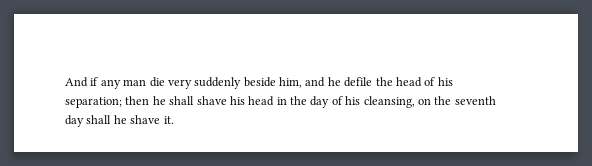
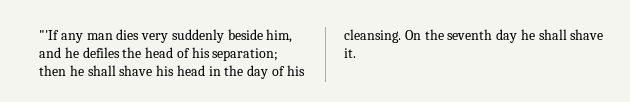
- And if any man die very suddenly beside him, and he defile the head of his separation; then he shall shave his head in the day of his cleansing, on the seventh day shall he shave it.
+ "'If any man dies very suddenly beside him, and he defiles the head of his separation; then he shall shave his head in the day of his cleansing. On the seventh day he shall shave it.

